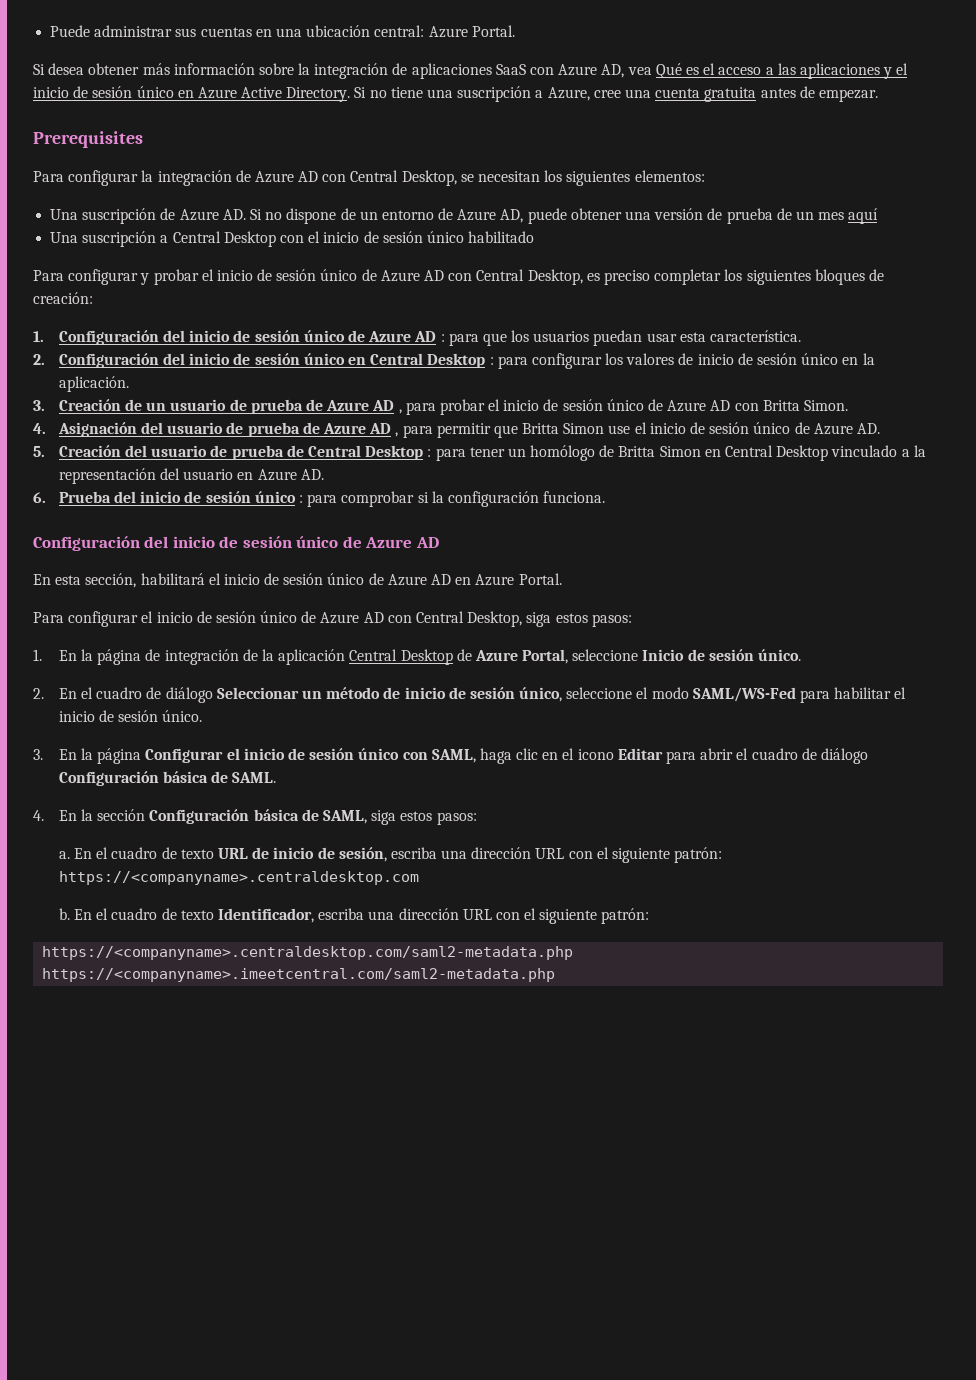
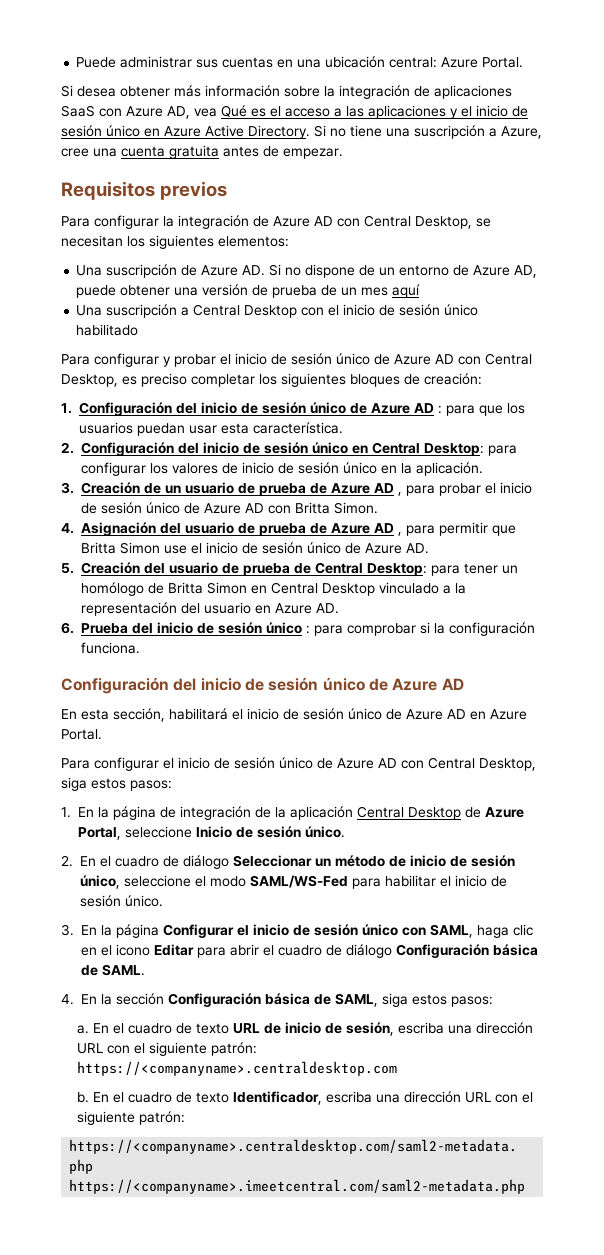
- Prerequisites
+ Requisitos previos
- 2. Configuración del inicio de sesión único en Central Desktop : para configurar los valores de inicio de sesión único en la aplicación.
+ 2. Configuración del inicio de sesión único en Central Desktop: para configurar los valores de inicio de sesión único en la aplicación.
- 5. Creación del usuario de prueba de Central Desktop : para tener un homólogo de Britta Simon en Central Desktop vinculado a la representación del usuario en Azure AD.
+ 5. Creación del usuario de prueba de Central Desktop: para tener un homólogo de Britta Simon en Central Desktop vinculado a la representación del usuario en Azure AD.

